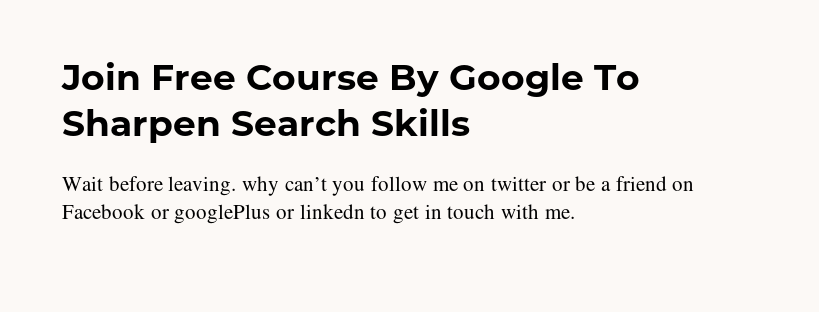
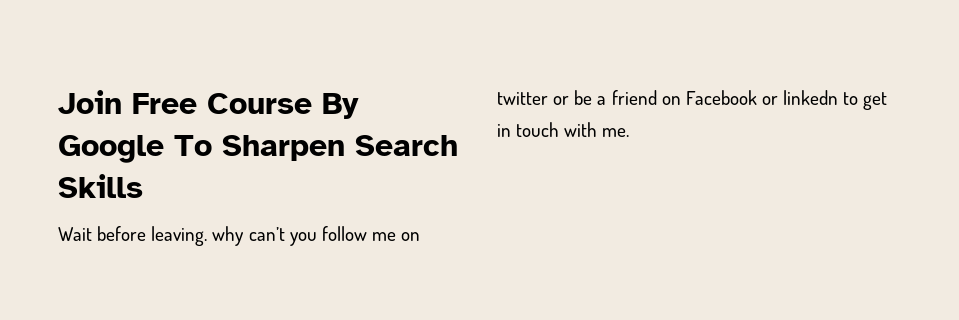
- Wait before leaving. why can’t you follow me on twitter or be a friend on Facebook or googlePlus or linkedn to get in touch with me.
+ Wait before leaving. why can’t you follow me on twitter or be a friend on Facebook or linkedn to get in touch with me.

